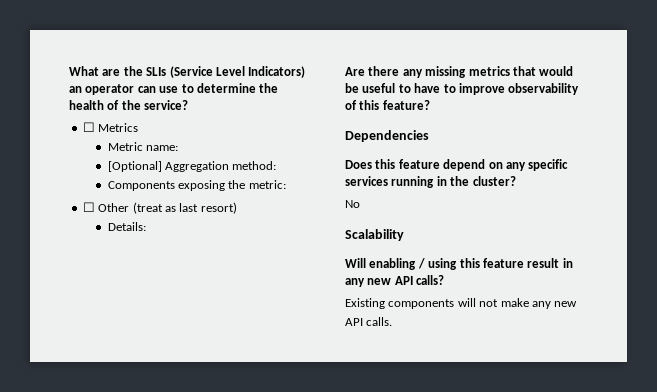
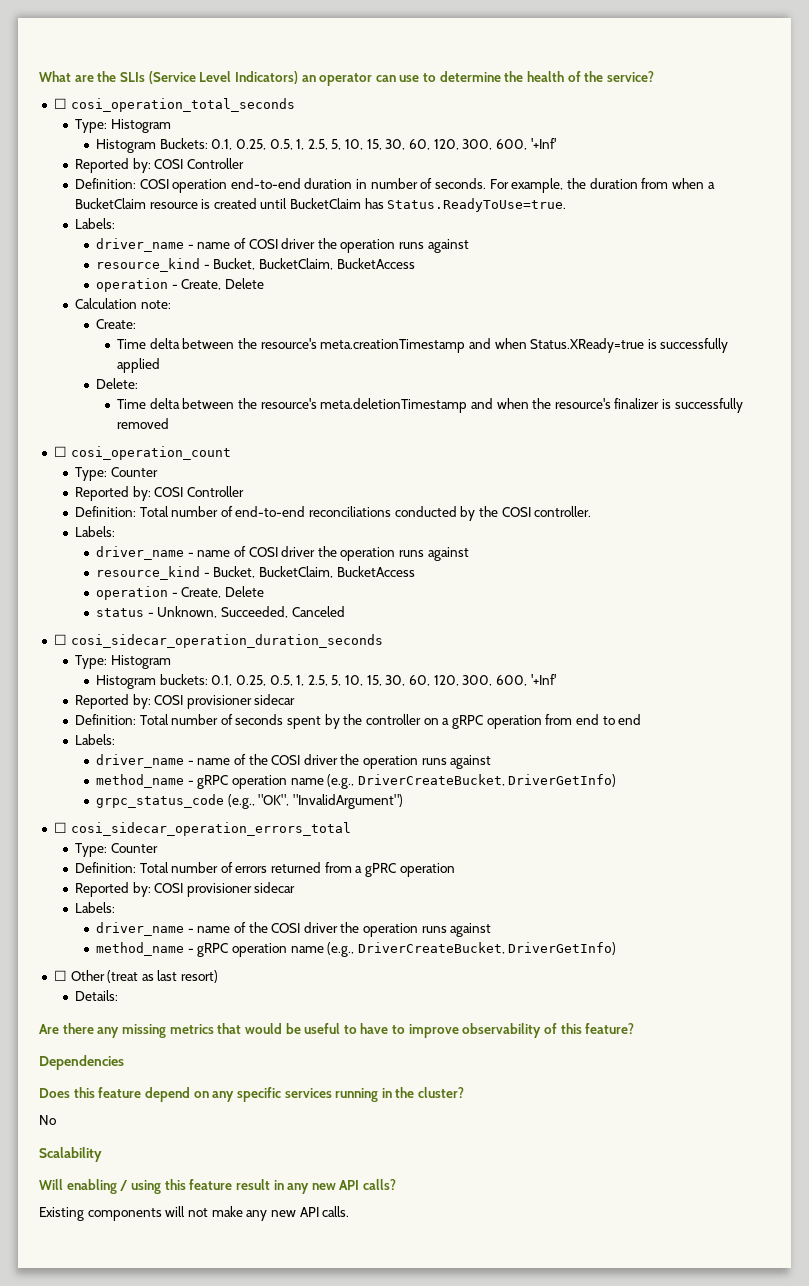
- ☐ Metrics
- Metric name:
- [Optional] Aggregation method:
- Components exposing the metric:
+ ☐ cosi_operation_total_seconds
+ Type: Histogram
+ Histogram Buckets: 0.1, 0.25, 0.5, 1, 2.5, 5, 10, 15, 30, 60, 120, 300, 600, '+Inf'
+ Reported by: COSI Controller
+ Definition: COSI operation end-to-end duration in number of seconds. For example, the duration from when a BucketClaim resource is created until BucketClaim has Status.ReadyToUse=true.
+ Labels:
+ driver_name - name of COSI driver the operation runs against
+ resource_kind - Bucket, BucketClaim, BucketAccess
+ operation - Create, Delete
+ Calculation note:
+ Create:
+ Time delta between the resource's meta.creationTimestamp and when Status.XReady=true is successfully applied
+ Delete:
+ Time delta between the resource's meta.deletionTimestamp and when the resource's finalizer is successfully removed
+ ☐ cosi_operation_count
+ Type: Counter
+ Reported by: COSI Controller
+ Definition: Total number of end-to-end reconciliations conducted by the COSI controller.
+ Labels:
+ driver_name - name of COSI driver the operation runs against
+ resource_kind - Bucket, BucketClaim, BucketAccess
+ operation - Create, Delete
+ status - Unknown, Succeeded, Canceled
+ ☐ cosi_sidecar_operation_duration_seconds
+ Type: Histogram
+ Histogram buckets: 0.1, 0.25, 0.5, 1, 2.5, 5, 10, 15, 30, 60, 120, 300, 600, '+Inf'
+ Reported by: COSI provisioner sidecar
+ Definition: Total number of seconds spent by the controller on a gRPC operation from end to end
+ Labels:
+ driver_name - name of the COSI driver the operation runs against
+ method_name - gRPC operation name (e.g., DriverCreateBucket, DriverGetInfo)
+ grpc_status_code (e.g., "OK", "InvalidArgument")
+ ☐ cosi_sidecar_operation_errors_total
+ Type: Counter
+ Definition: Total number of errors returned from a gPRC operation
+ Reported by: COSI provisioner sidecar
+ Labels:
+ driver_name - name of the COSI driver the operation runs against
+ method_name - gRPC operation name (e.g., DriverCreateBucket, DriverGetInfo)

